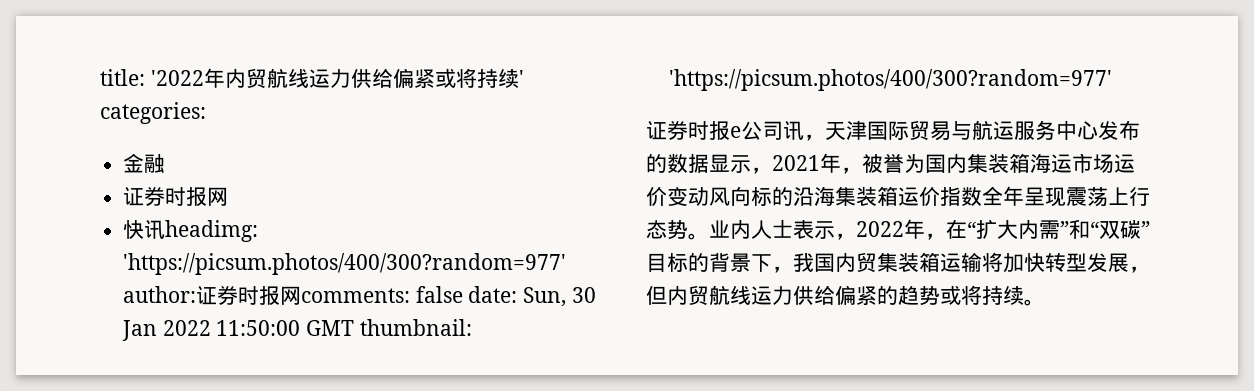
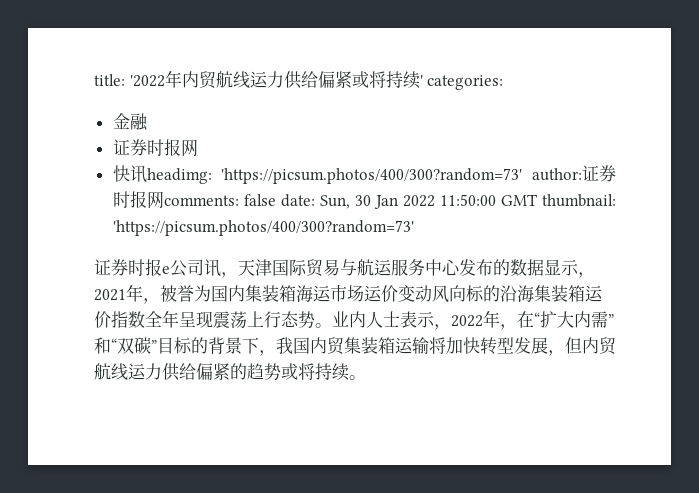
- 快讯headimg: 'https://picsum.photos/400/300?random=977' author:证券时报网comments: false date: Sun, 30 Jan 2022 11:50:00 GMT thumbnail: 'https://picsum.photos/400/300?random=977'
+ 快讯headimg: 'https://picsum.photos/400/300?random=73' author:证券时报网comments: false date: Sun, 30 Jan 2022 11:50:00 GMT thumbnail: 'https://picsum.photos/400/300?random=73'

